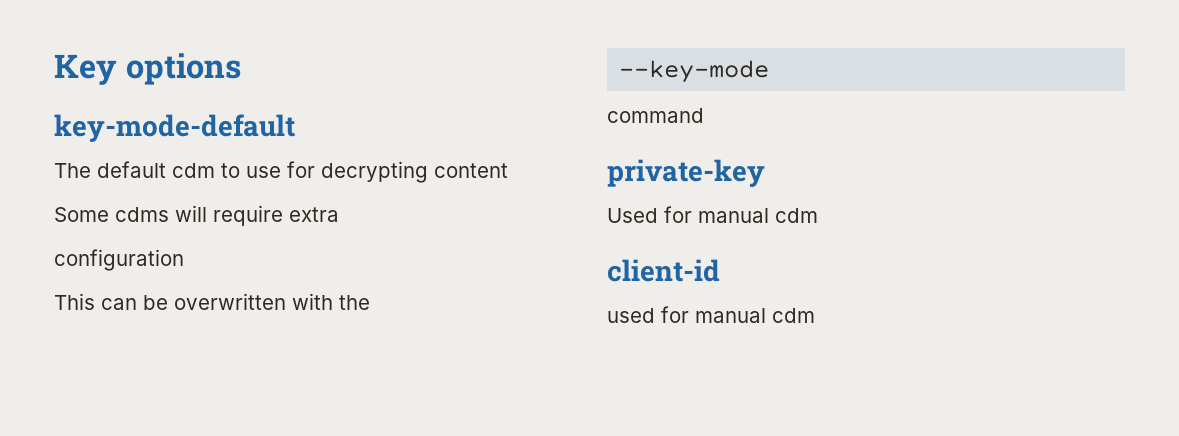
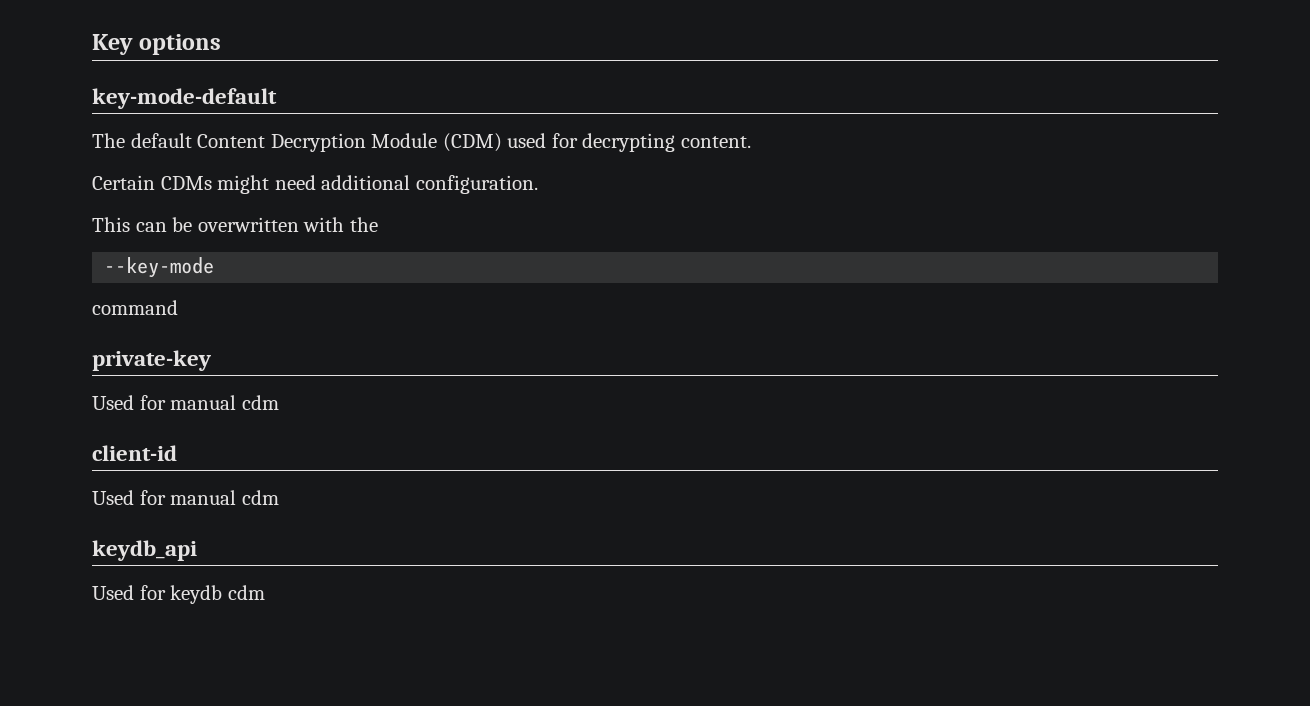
- The default cdm to use for decrypting content
- Some cdms will require extra
- configuration
+ The default Content Decryption Module (CDM) used for decrypting content.
+ Certain CDMs might need additional configuration.
  client-id
- used for manual cdm
+ Used for manual cdm
+ keydb_api
+ Used for keydb cdm

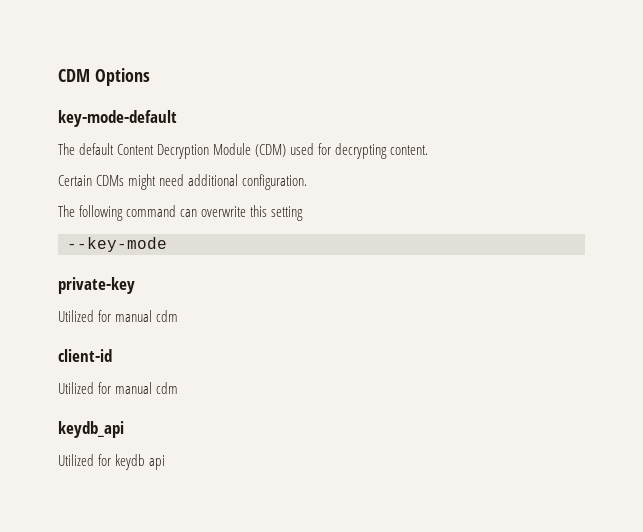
- Key options
+ CDM Options
- This can be overwritten with the
+ The following command can overwrite this setting
- command
  private-key
- Used for manual cdm
+ Utilized for manual cdm
  client-id
- Used for manual cdm
+ Utilized for manual cdm
- Used for keydb cdm
+ Utilized for keydb api

